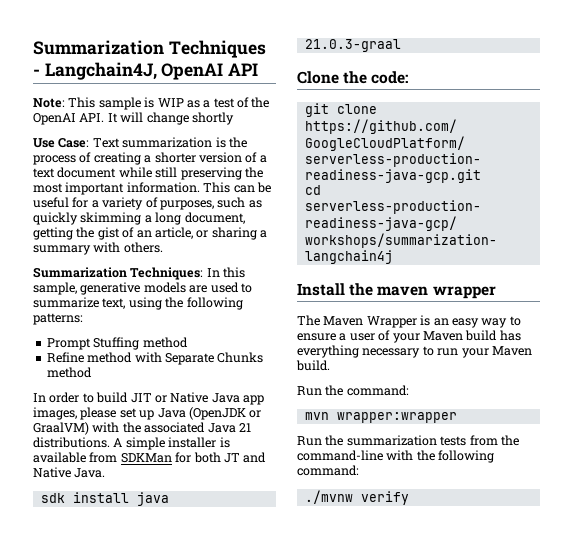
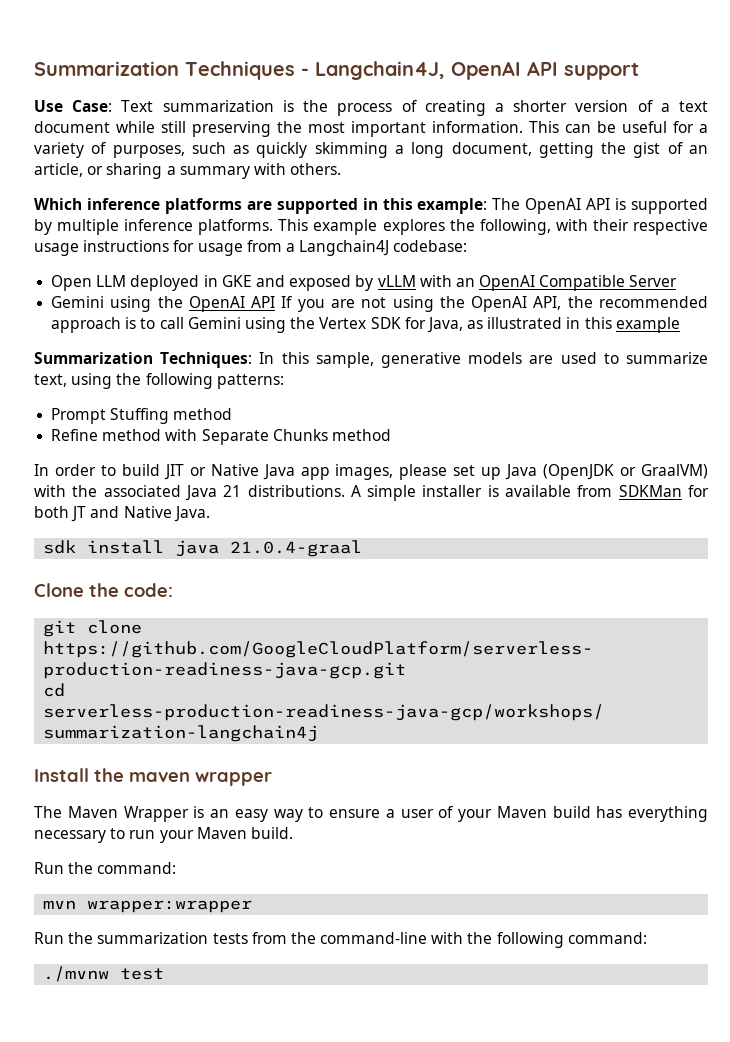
- Summarization Techniques - Langchain4J, OpenAI API
- Note: This sample is WIP as a test of the OpenAI API. It will change shortly
+ Summarization Techniques - Langchain4J, OpenAI API support
+ Which inference platforms are supported in this example: The OpenAI API is supported by multiple inference platforms. This example explores the following, with their respective usage instructions for usage from a Langchain4J codebase:
+ Open LLM deployed in GKE and exposed by vLLM with an OpenAI Compatible Server
+ Gemini using the OpenAI API If you are not using the OpenAI API, the recommended approach is to call Gemini using the Vertex SDK for Java, as illustrated in this example
- sdk install java 21.0.3-graal
+ sdk install java 21.0.4-graal
- ./mvnw verify
+ ./mvnw test

